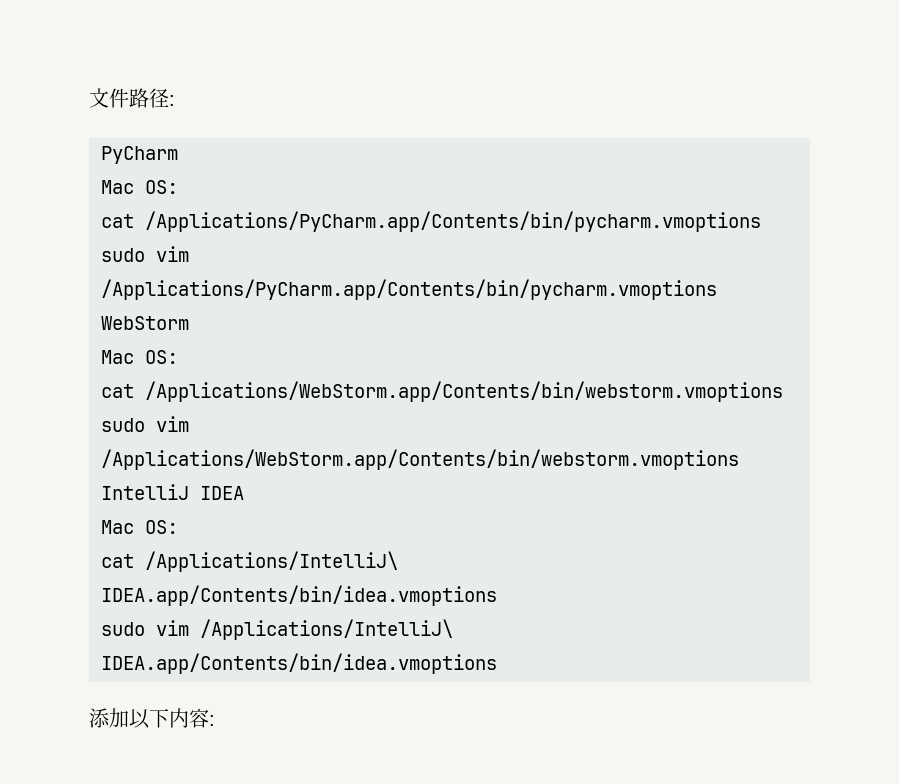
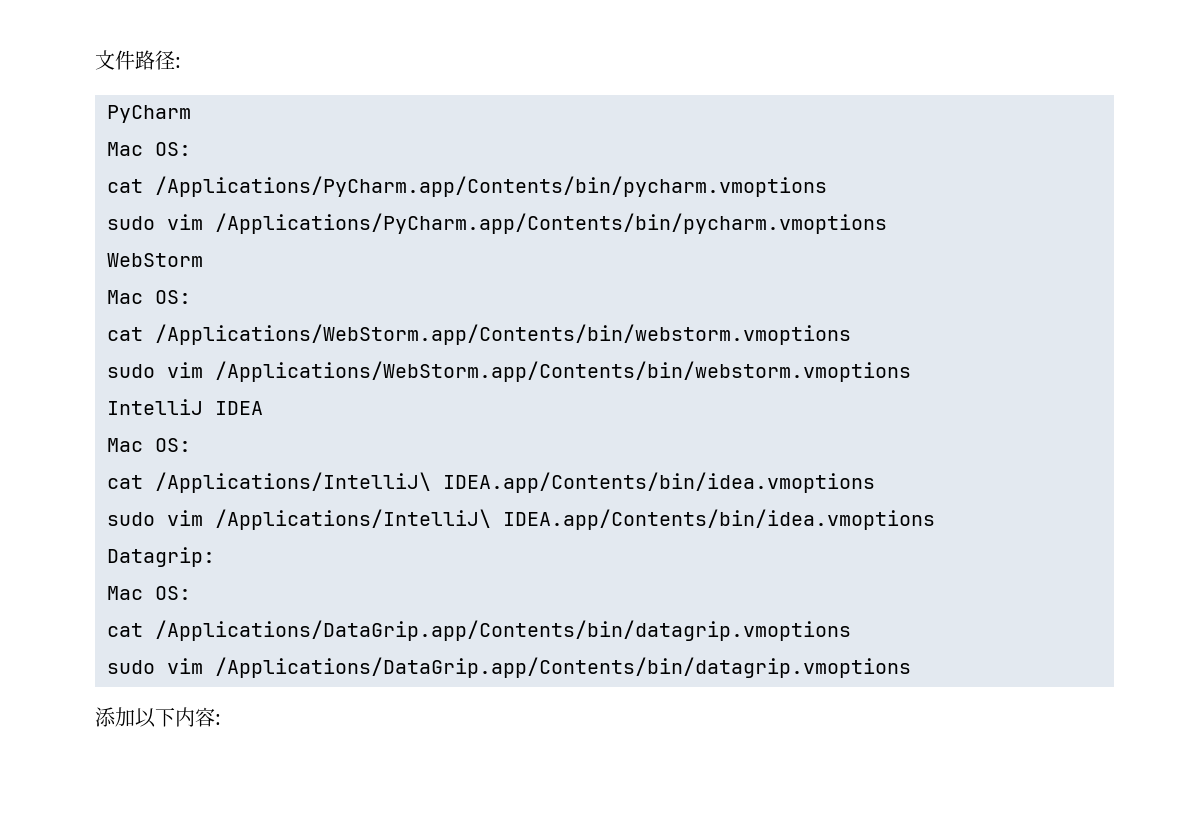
+ Datagrip:
+ Mac OS:
+ cat /Applications/DataGrip.app/Contents/bin/datagrip.vmoptions
+ sudo vim /Applications/DataGrip.app/Contents/bin/datagrip.vmoptions

